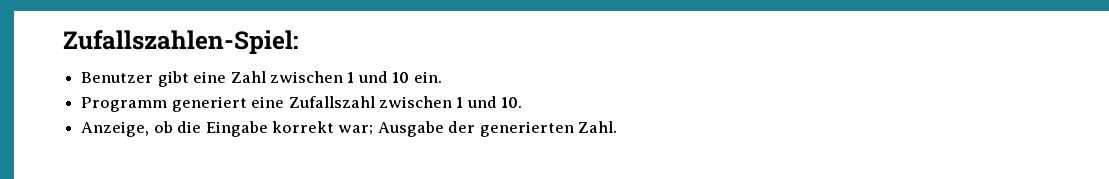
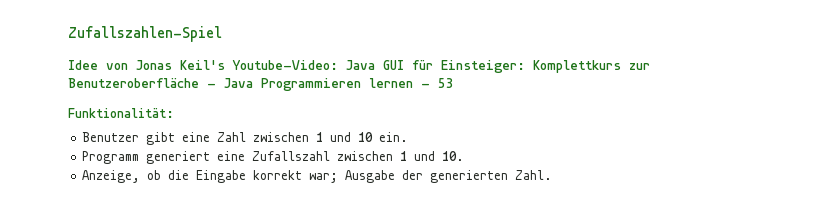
- Zufallszahlen-Spiel:
+ Zufallszahlen-Spiel
+ Idee von Jonas Keil's Youtube-Video: Java GUI für Einsteiger: Komplettkurs zur Benutzeroberfläche - Java Programmieren lernen - 53
+ Funktionalität:

